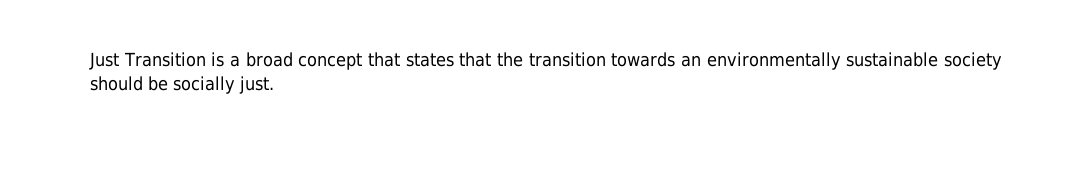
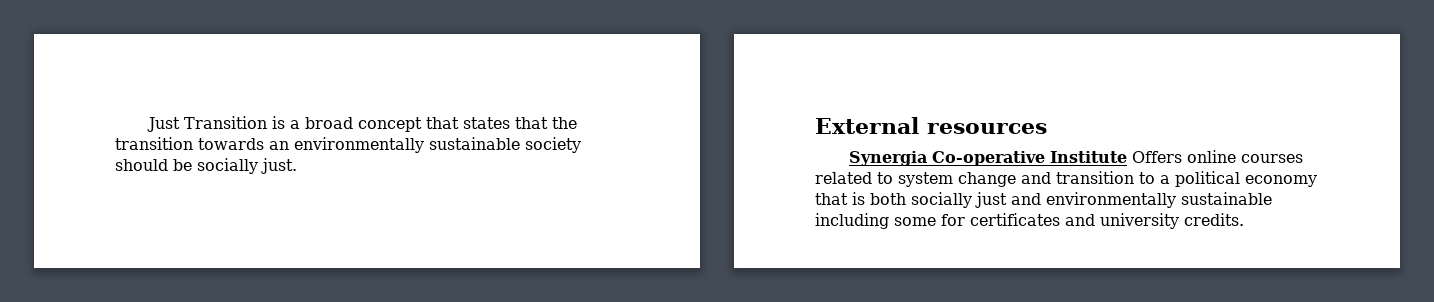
+ External resources
+ Synergia Co-operative Institute Offers online courses related to system change and transition to a political economy that is both socially just and environmentally sustainable including some for certificates and university credits.

